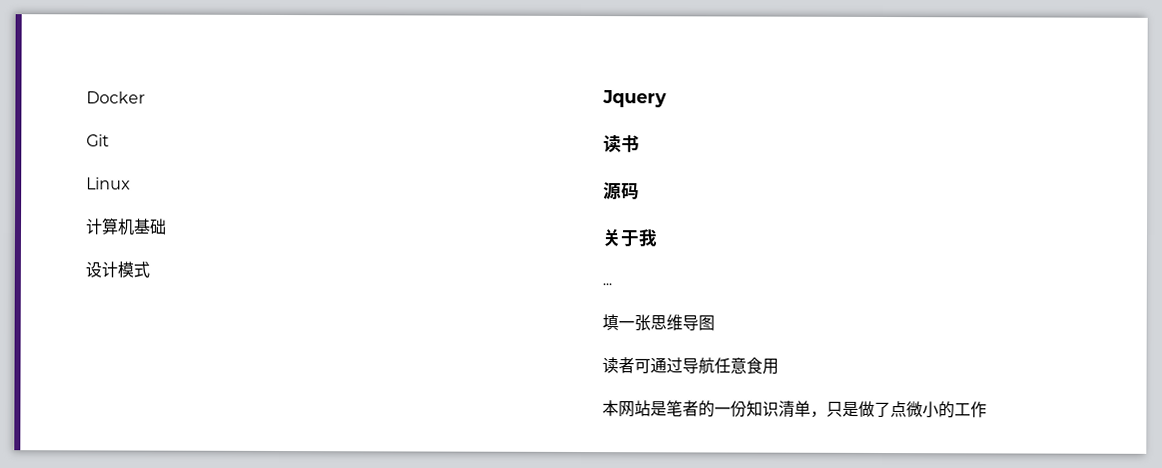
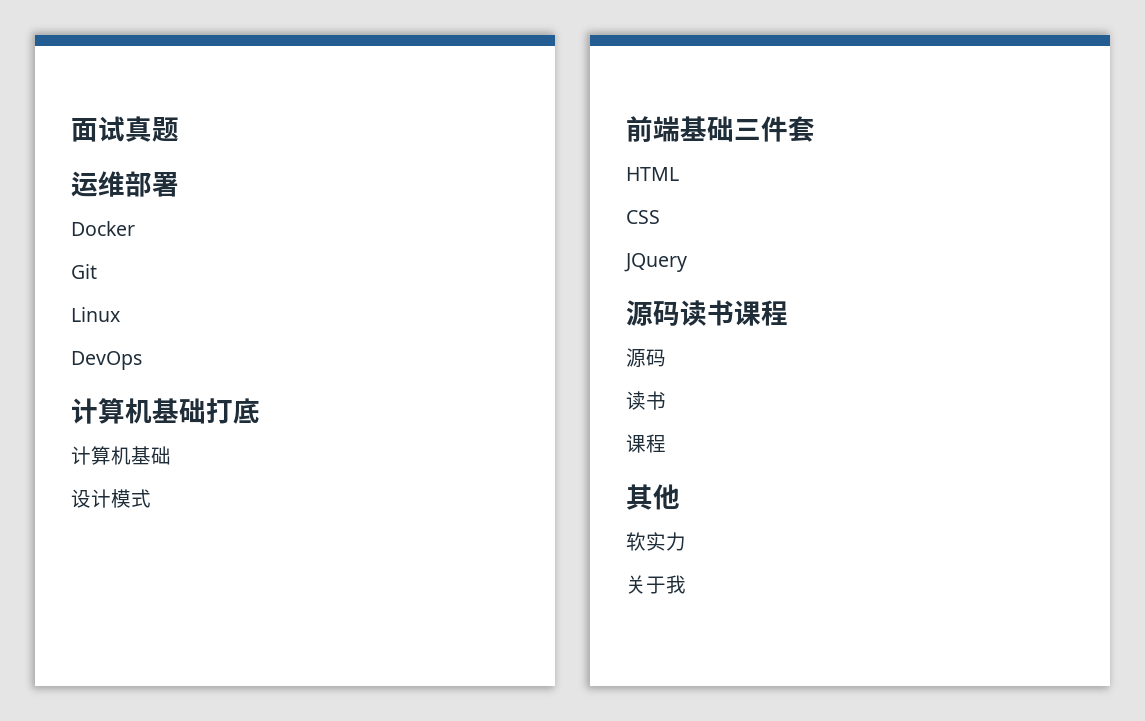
+ 面试真题
+ 运维部署
+ DevOps
+ 计算机基础打底
- Jquery
+ 前端基础三件套
+ HTML
+ CSS
+ JQuery
+ 源码读书课程
+ 源码
  读书
- 源码
+ 课程
+ 其他
+ 软实力
  关于我
- ...
- 填一张思维导图
- 读者可通过导航任意食用
- 本网站是笔者的一份知识清单，只是做了点微小的工作

